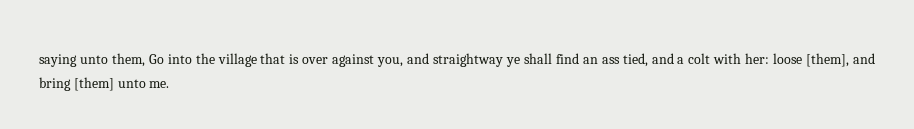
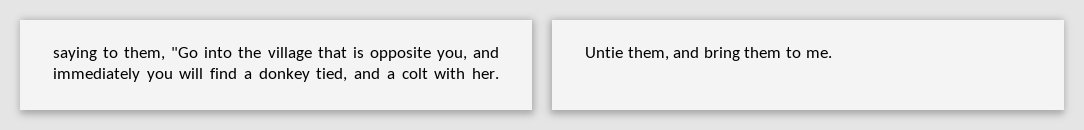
- saying unto them, Go into the village that is over against you, and straightway ye shall find an ass tied, and a colt with her: loose [them], and bring [them] unto me.
+ saying to them, "Go into the village that is opposite you, and immediately you will find a donkey tied, and a colt with her. Untie them, and bring them to me.

